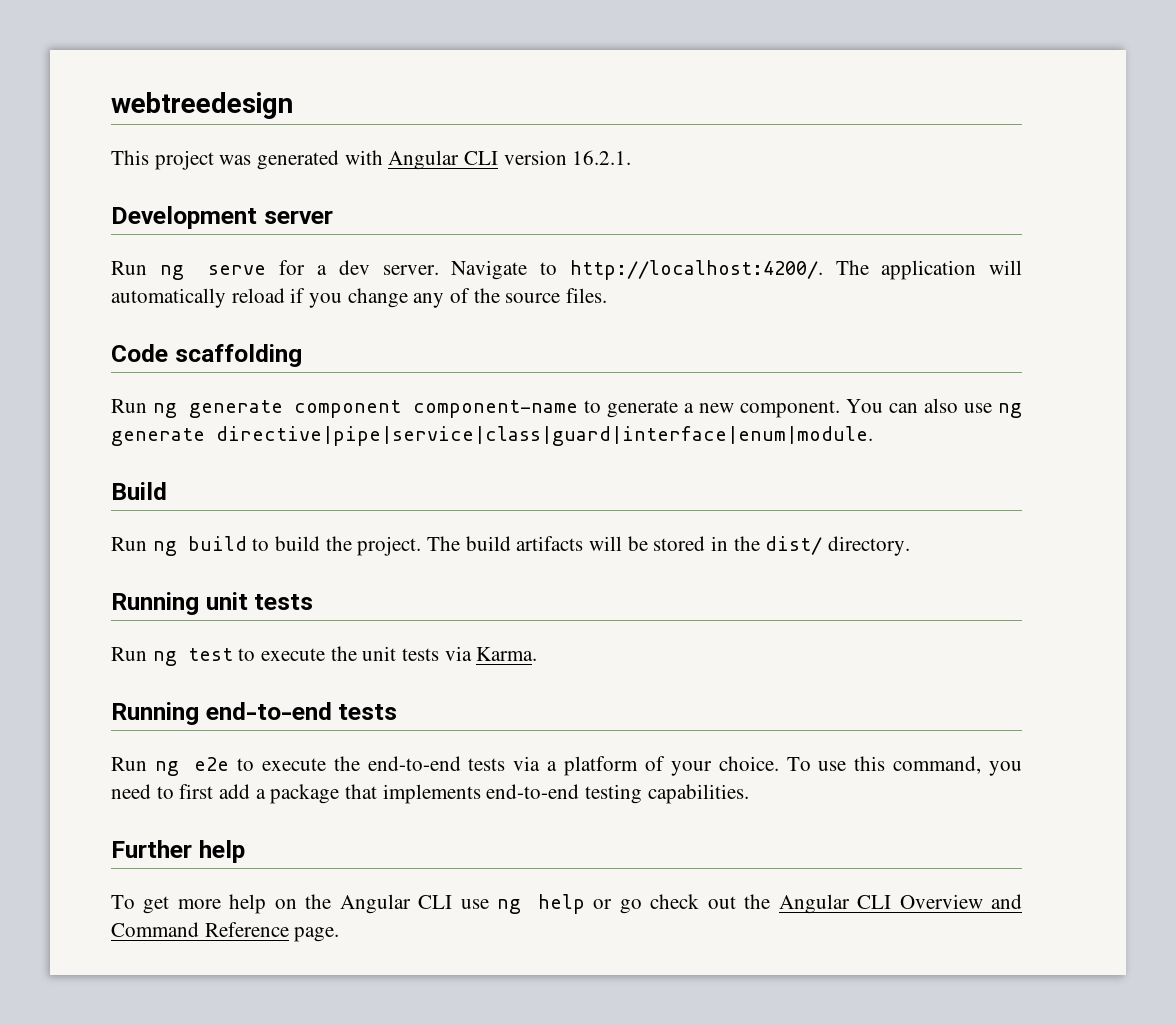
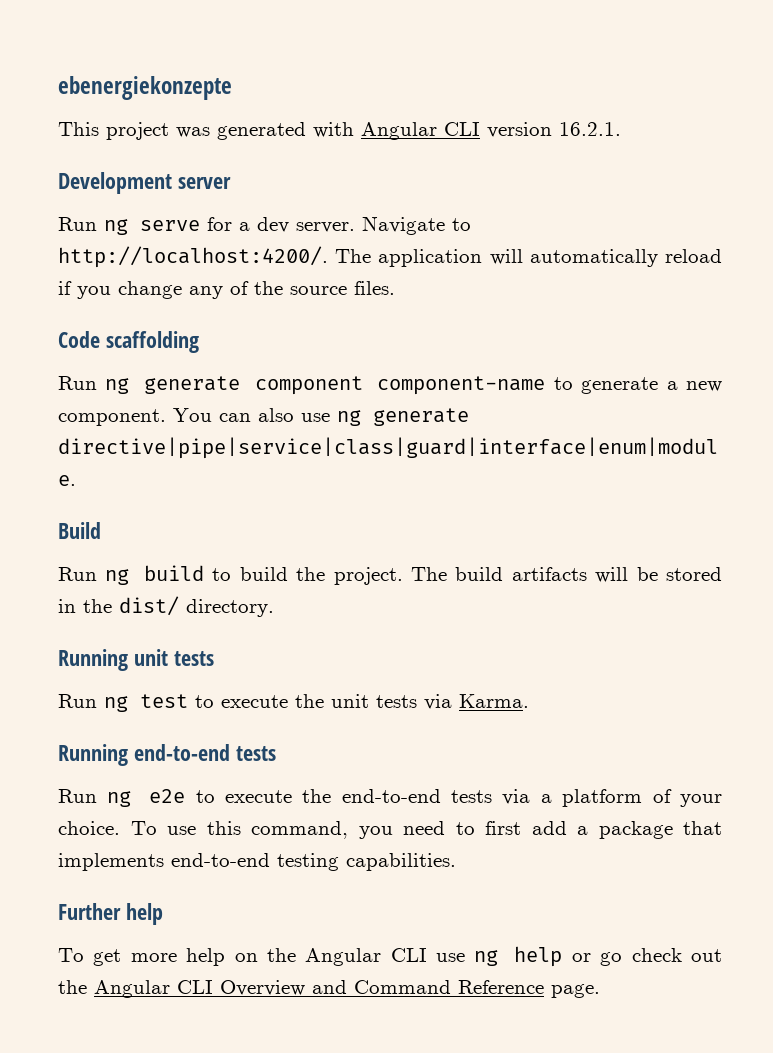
- webtreedesign
+ ebenergiekonzepte

